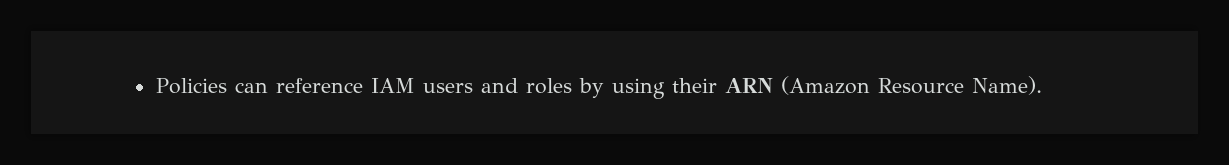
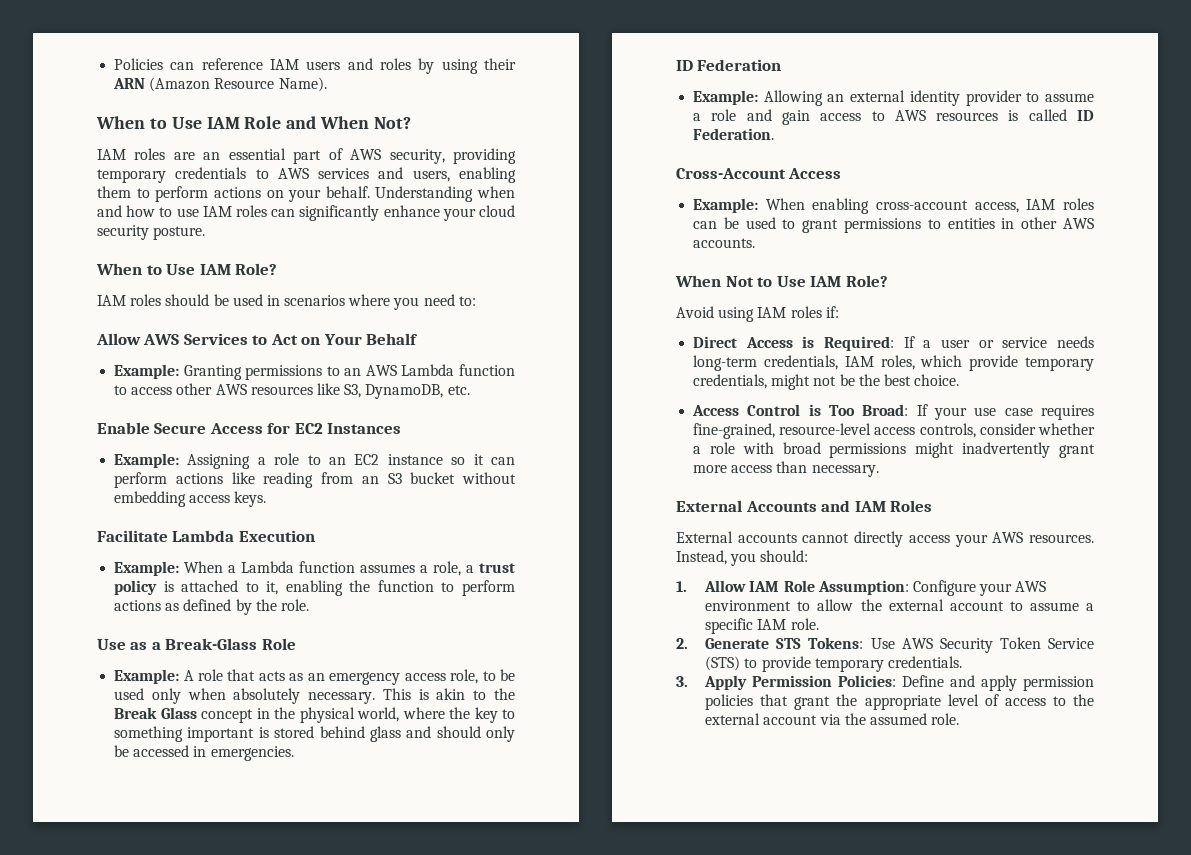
+ When to Use IAM Role and When Not?
+ IAM roles are an essential part of AWS security, providing temporary credentials to AWS services and users, enabling them to perform actions on your behalf. Understanding when and how to use IAM roles can significantly enhance your cloud security posture.
+ When to Use IAM Role?
+ IAM roles should be used in scenarios where you need to:
+ Allow AWS Services to Act on Your Behalf
+ Example: Granting permissions to an AWS Lambda function to access other AWS resources like S3, DynamoDB, etc.
+ Enable Secure Access for EC2 Instances
+ Example: Assigning a role to an EC2 instance so it can perform actions like reading from an S3 bucket without embedding access keys.
+ Facilitate Lambda Execution
+ Example: When a Lambda function assumes a role, a trust policy is attached to it, enabling the function to perform actions as defined by the role.
+ Use as a Break-Glass Role
+ Example: A role that acts as an emergency access role, to be used only when absolutely necessary. This is akin to the Break Glass concept in the physical world, where the key to something important is stored behind glass and should only be accessed in emergencies.
+ ID Federation
+ Example: Allowing an external identity provider to assume a role and gain access to AWS resources is called ID Federation.
+ Cross-Account Access
+ Example: When enabling cross-account access, IAM roles can be used to grant permissions to entities in other AWS accounts.
+ When Not to Use IAM Role?
+ Avoid using IAM roles if:
+ Direct Access is Required: If a user or service needs long-term credentials, IAM roles, which provide temporary credentials, might not be the best choice.
+ Access Control is Too Broad: If your use case requires fine-grained, resource-level access controls, consider whether a role with broad permissions might inadvertently grant more access than necessary.
+ External Accounts and IAM Roles
+ External accounts cannot directly access your AWS resources. Instead, you should:
+ 1. Allow IAM Role Assumption: Configure your AWS environment to allow the external account to assume a specific IAM role.
+ 2. Generate STS Tokens: Use AWS Security Token Service (STS) to provide temporary credentials.
+ 3. Apply Permission Policies: Define and apply permission policies that grant the appropriate level of access to the external account via the assumed role.

